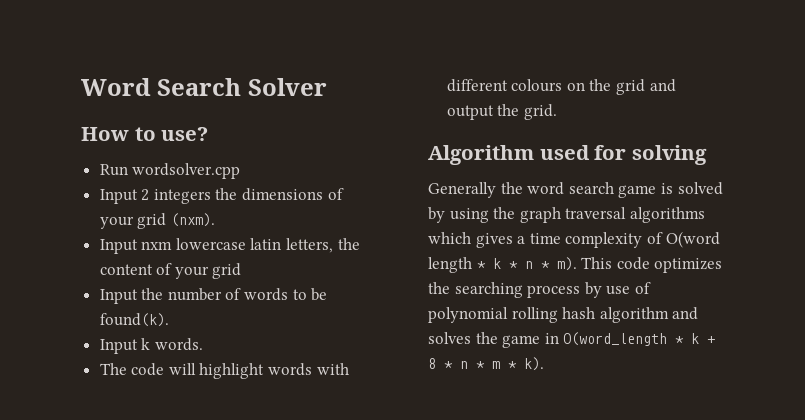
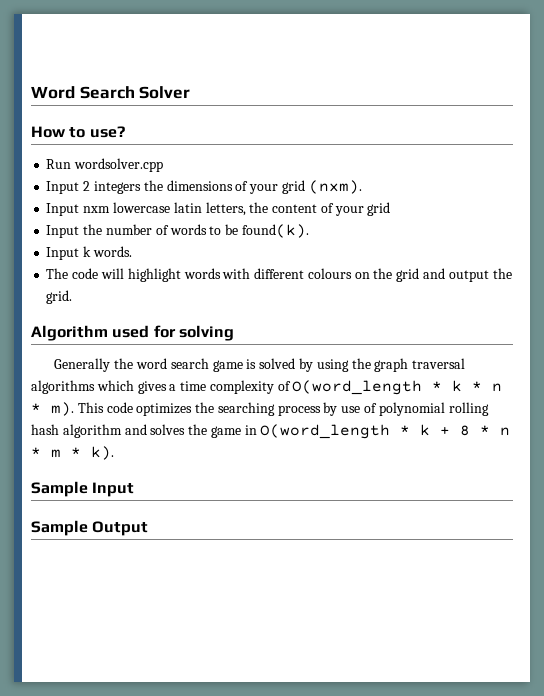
- Generally the word search game is solved by using the graph traversal algorithms which gives a time complexity of O(word length * k * n * m).
+ Generally the word search game is solved by using the graph traversal algorithms which gives a time complexity of O(word_length * k * n * m).
+ Sample Input
+ Sample Output

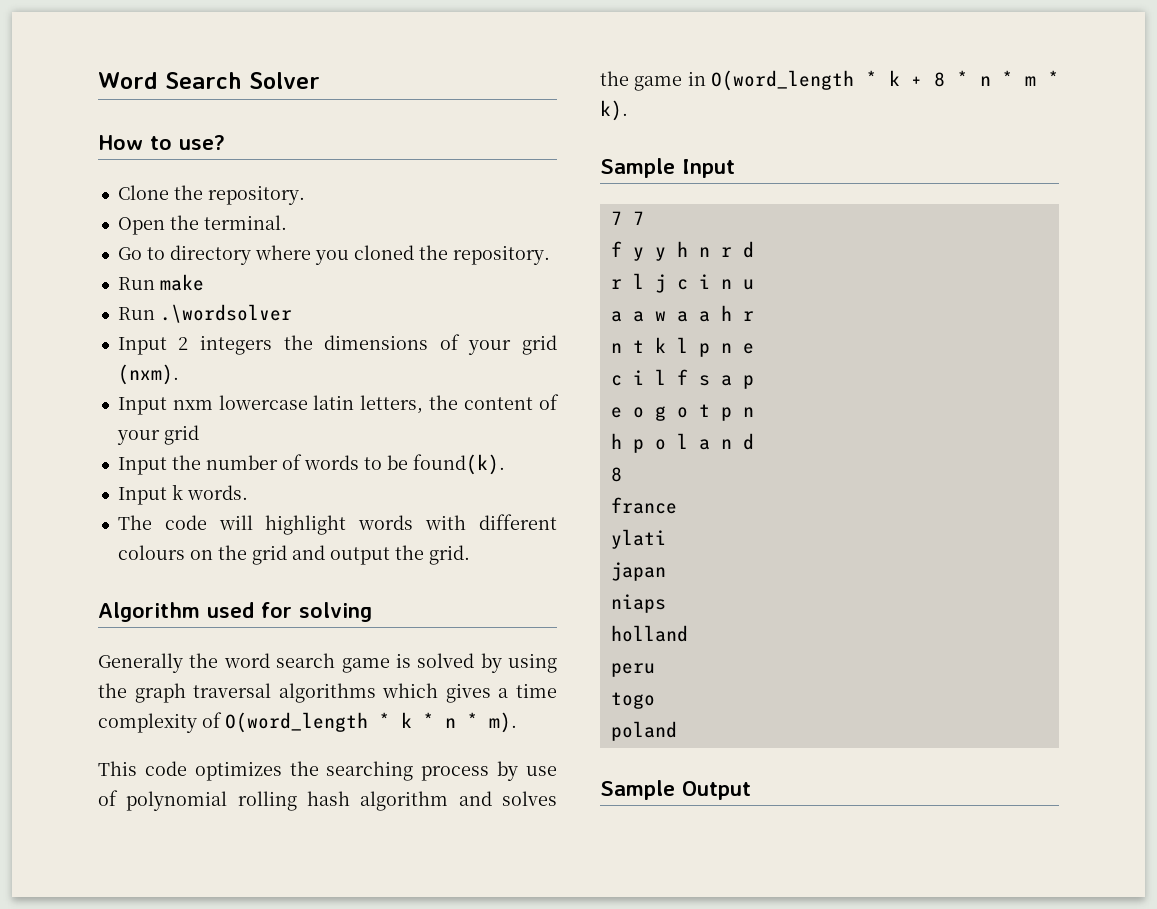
- Run wordsolver.cpp
+ Clone the repository.
+ Open the terminal.
+ Go to directory where you cloned the repository.
+ Run make
+ Run .\wordsolver
- Generally the word search game is solved by using the graph traversal algorithms which gives a time complexity of O(word_length * k * n * m). This code optimizes the searching process by use of polynomial rolling hash algorithm and solves the game in O(word_length * k + 8 * n * m * k).
+ Generally the word search game is solved by using the graph traversal algorithms which gives a time complexity of O(word_length * k * n * m).
+ This code optimizes the searching process by use of polynomial rolling hash algorithm and solves the game in O(word_length * k + 8 * n * m * k).
+ 7 7
+ f y y h n r d
+ r l j c i n u
+ a a w a a h r
+ n t k l p n e
+ c i l f s a p
+ e o g o t p n
+ h p o l a n d
+ 8
+ france
+ ylati
+ japan
+ niaps
+ holland
+ peru
+ togo
+ poland

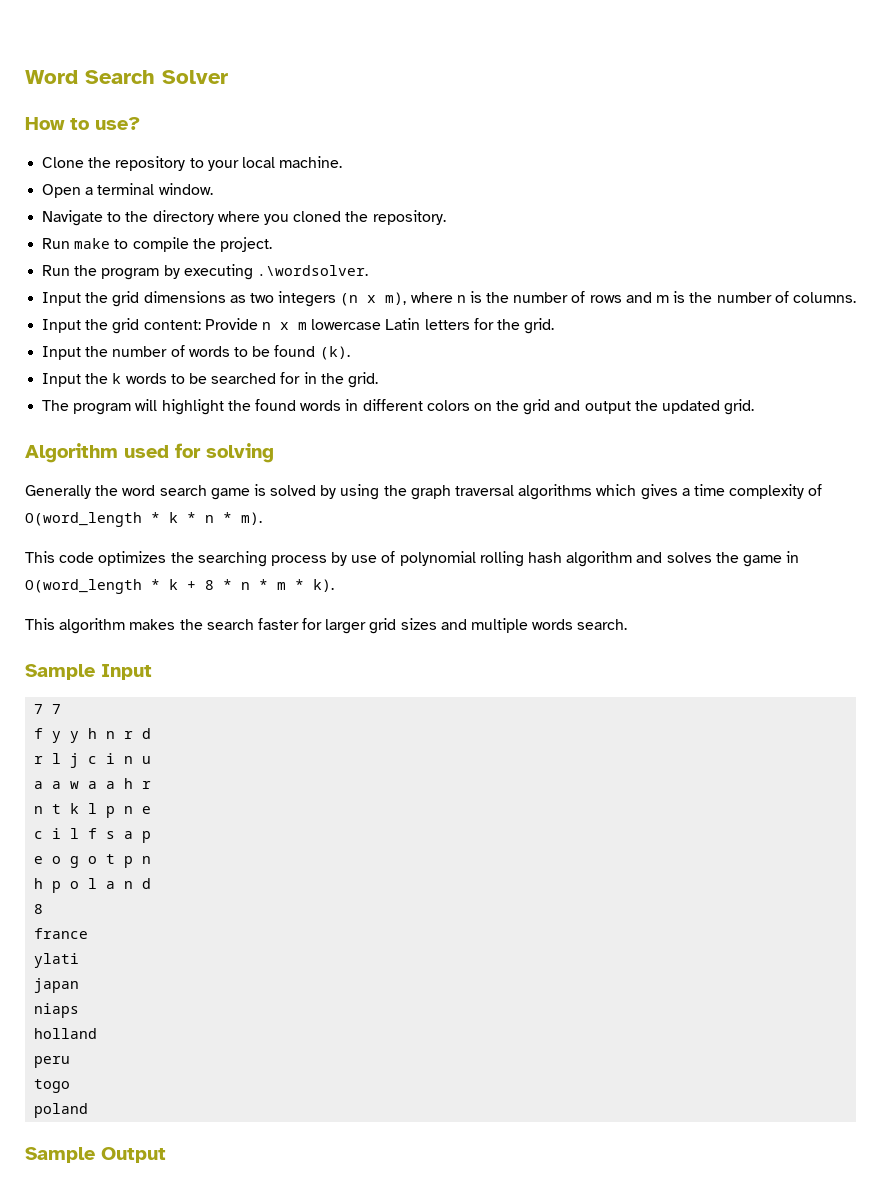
- Clone the repository.
- Open the terminal.
- Go to directory where you cloned the repository.
+ Clone the repository to your local machine.
+ Open a terminal window.
+ Navigate to the directory where you cloned the repository.
- Run make
- Run .\wordsolver
- Input 2 integers the dimensions of your grid (nxm).
- Input nxm lowercase latin letters, the content of your grid
+ Run make to compile the project.
+ Run the program by executing .\wordsolver.
+ Input the grid dimensions as two integers (n x m), where n is the number of rows and m is the number of columns.
+ Input the grid content: Provide n x m lowercase Latin letters for the grid.
- Input the number of words to be found(k).
- Input k words.
+ Input the number of words to be found (k).
+ Input the k words to be searched for in the grid.
- The code will highlight words with different colours on the grid and output the grid.
+ The program will highlight the found words in different colors on the grid and output the updated grid.
+ This algorithm makes the search faster for larger grid sizes and multiple words search.

